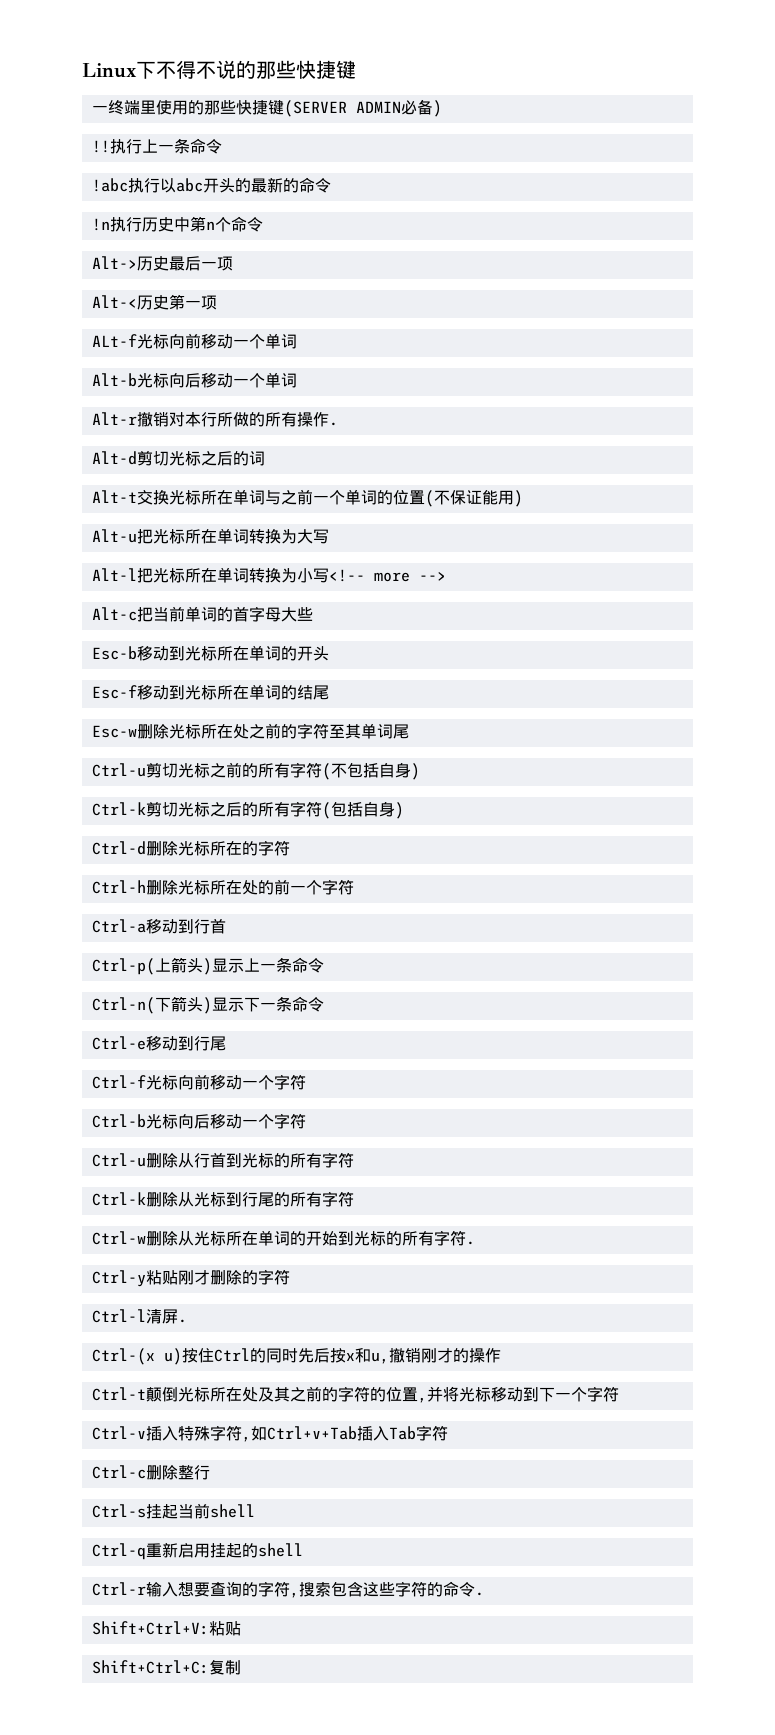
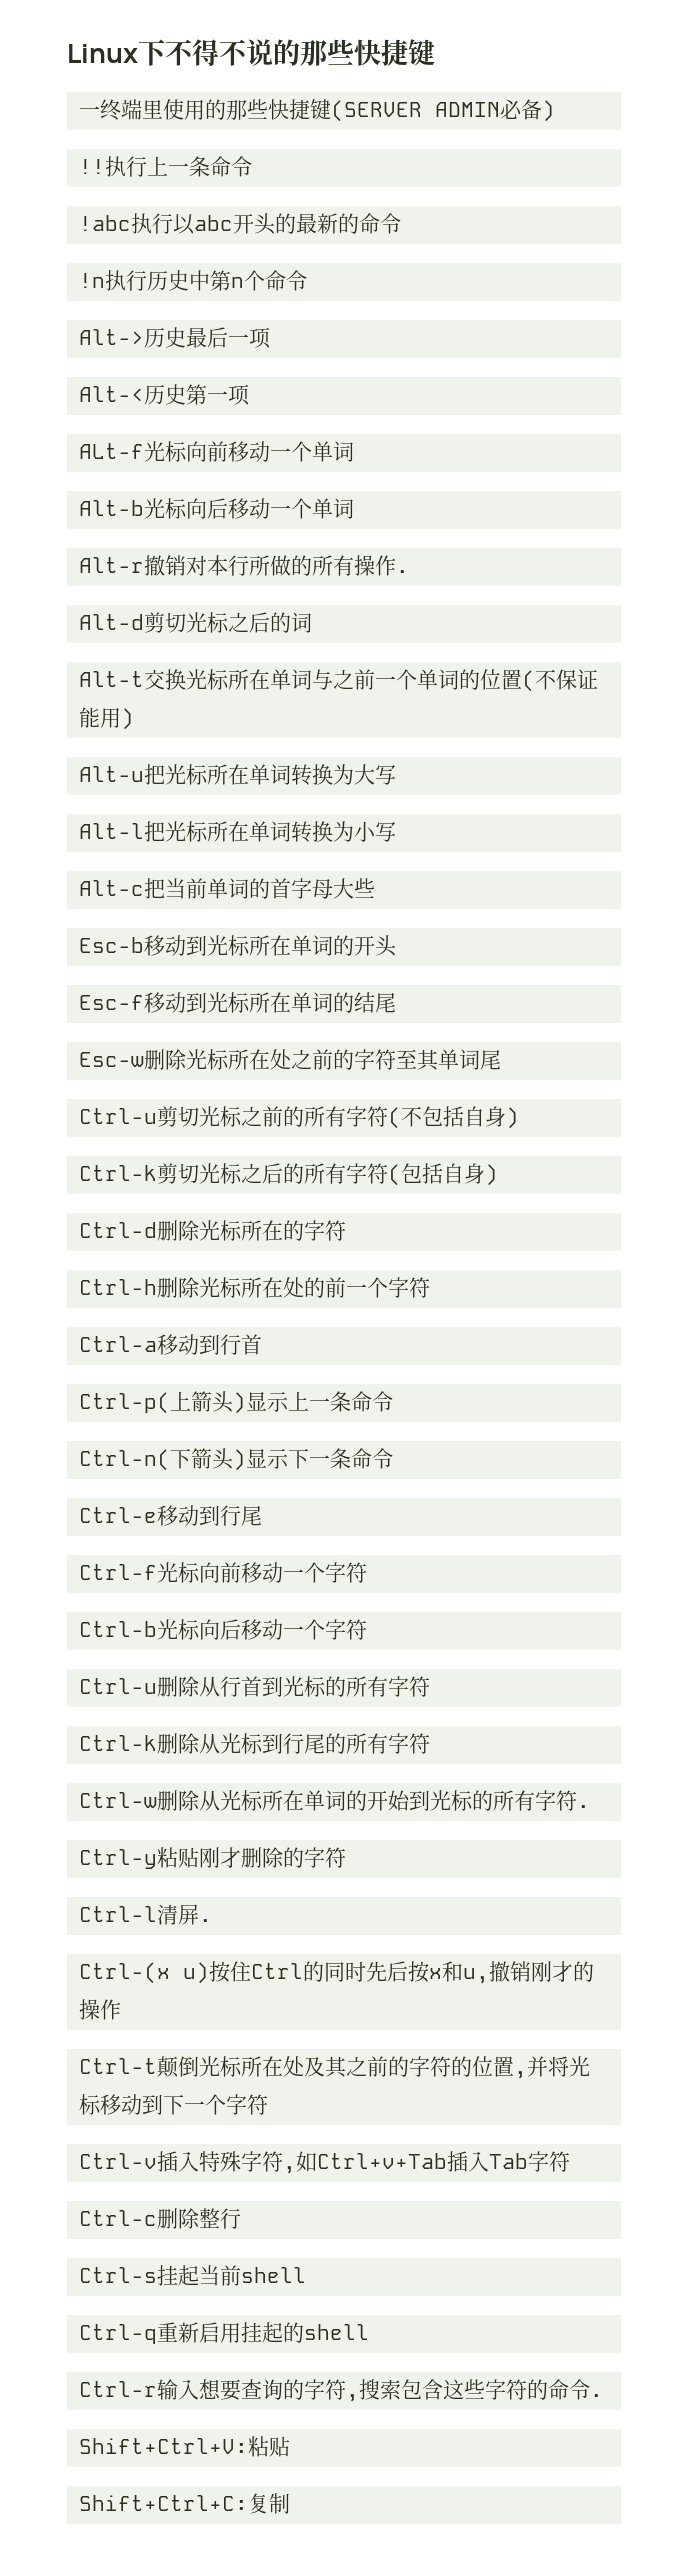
- Alt-l把光标所在单词转换为小写<!-- more -->
+ Alt-l把光标所在单词转换为小写

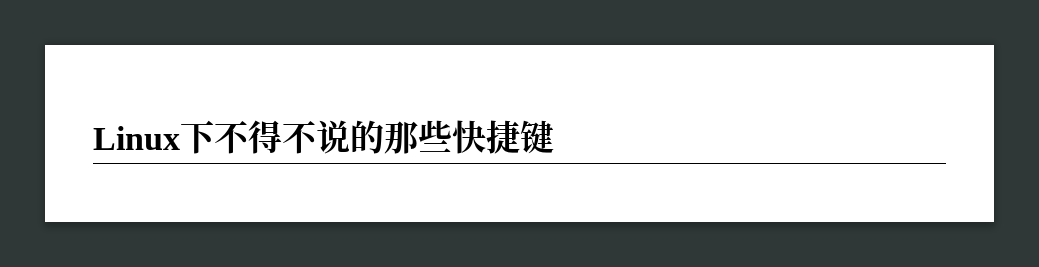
- 一终端里使用的那些快捷键(SERVER ADMIN必备)
- !!执行上一条命令
- !abc执行以abc开头的最新的命令
- !n执行历史中第n个命令
- Alt->历史最后一项
- Alt-<历史第一项
- ALt-f光标向前移动一个单词
- Alt-b光标向后移动一个单词
- Alt-r撤销对本行所做的所有操作.
- Alt-d剪切光标之后的词
- Alt-t交换光标所在单词与之前一个单词的位置(不保证能用)
- Alt-u把光标所在单词转换为大写
- Alt-l把光标所在单词转换为小写
- Alt-c把当前单词的首字母大些
- Esc-b移动到光标所在单词的开头
- Esc-f移动到光标所在单词的结尾
- Esc-w删除光标所在处之前的字符至其单词尾
- Ctrl-u剪切光标之前的所有字符(不包括自身)
- Ctrl-k剪切光标之后的所有字符(包括自身)
- Ctrl-d删除光标所在的字符
- Ctrl-h删除光标所在处的前一个字符
- Ctrl-a移动到行首
- Ctrl-p(上箭头)显示上一条命令
- Ctrl-n(下箭头)显示下一条命令
- Ctrl-e移动到行尾
- Ctrl-f光标向前移动一个字符
- Ctrl-b光标向后移动一个字符
- Ctrl-u删除从行首到光标的所有字符
- Ctrl-k删除从光标到行尾的所有字符
- Ctrl-w删除从光标所在单词的开始到光标的所有字符.
- Ctrl-y粘贴刚才删除的字符
- Ctrl-l清屏.
- Ctrl-(x u)按住Ctrl的同时先后按x和u,撤销刚才的操作
- Ctrl-t颠倒光标所在处及其之前的字符的位置,并将光标移动到下一个字符
- Ctrl-v插入特殊字符,如Ctrl+v+Tab插入Tab字符
- Ctrl-c删除整行
- Ctrl-s挂起当前shell
- Ctrl-q重新启用挂起的shell
- Ctrl-r输入想要查询的字符,搜索包含这些字符的命令.
- Shift+Ctrl+V:粘贴
- Shift+Ctrl+C:复制

